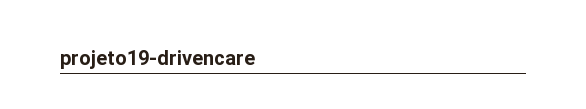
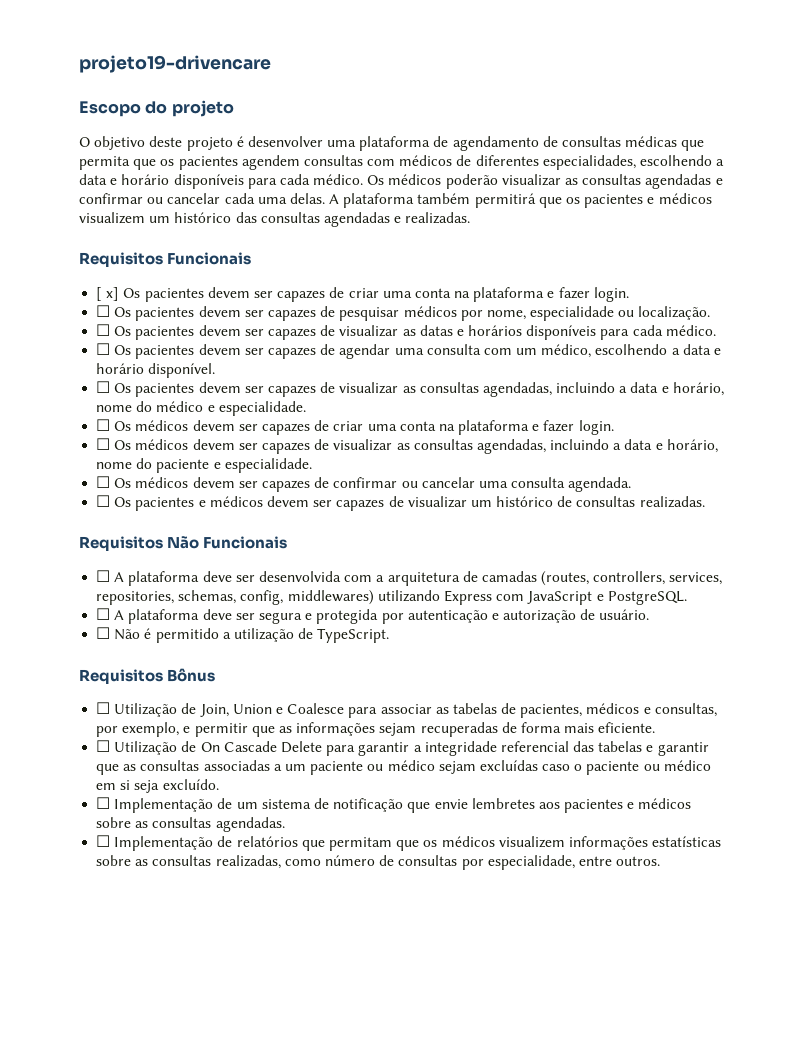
+ Escopo do projeto
+ O objetivo deste projeto é desenvolver uma plataforma de agendamento de consultas médicas que permita que os pacientes agendem consultas com médicos de diferentes especialidades, escolhendo a data e horário disponíveis para cada médico. Os médicos poderão visualizar as consultas agendadas e confirmar ou cancelar cada uma delas. A plataforma também permitirá que os pacientes e médicos visualizem um histórico das consultas agendadas e realizadas.
+ Requisitos Funcionais
+ [ x] Os pacientes devem ser capazes de criar uma conta na plataforma e fazer login.
+ ☐ Os pacientes devem ser capazes de pesquisar médicos por nome, especialidade ou localização.
+ ☐ Os pacientes devem ser capazes de visualizar as datas e horários disponíveis para cada médico.
+ ☐ Os pacientes devem ser capazes de agendar uma consulta com um médico, escolhendo a data e horário disponível.
+ ☐ Os pacientes devem ser capazes de visualizar as consultas agendadas, incluindo a data e horário, nome do médico e especialidade.
+ ☐ Os médicos devem ser capazes de criar uma conta na plataforma e fazer login.
+ ☐ Os médicos devem ser capazes de visualizar as consultas agendadas, incluindo a data e horário, nome do paciente e especialidade.
+ ☐ Os médicos devem ser capazes de confirmar ou cancelar uma consulta agendada.
+ ☐ Os pacientes e médicos devem ser capazes de visualizar um histórico de consultas realizadas.
+ Requisitos Não Funcionais
+ ☐ A plataforma deve ser desenvolvida com a arquitetura de camadas (routes, controllers, services, repositories, schemas, config, middlewares) utilizando Express com JavaScript e PostgreSQL.
+ ☐ A plataforma deve ser segura e protegida por autenticação e autorização de usuário.
+ ☐ Não é permitido a utilização de TypeScript.
+ Requisitos Bônus
+ ☐ Utilização de Join, Union e Coalesce para associar as tabelas de pacientes, médicos e consultas, por exemplo, e permitir que as informações sejam recuperadas de forma mais eficiente.
+ ☐ Utilização de On Cascade Delete para garantir a integridade referencial das tabelas e garantir que as consultas associadas a um paciente ou médico sejam excluídas caso o paciente ou médico em si seja excluído.
+ ☐ Implementação de um sistema de notificação que envie lembretes aos pacientes e médicos sobre as consultas agendadas.
+ ☐ Implementação de relatórios que permitam que os médicos visualizem informações estatísticas sobre as consultas realizadas, como número de consultas por especialidade, entre outros.

